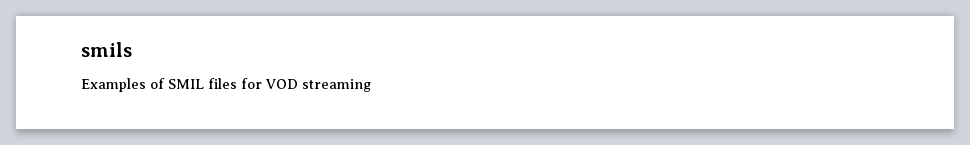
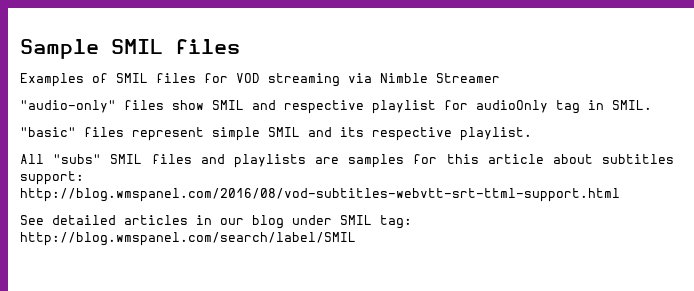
- smils
+ Sample SMIL files
- Examples of SMIL files for VOD streaming
+ Examples of SMIL files for VOD streaming via Nimble Streamer
+ "audio-only" files show SMIL and respective playlist for audioOnly tag in SMIL.
+ "basic" files represent simple SMIL and its respective playlist.
+ All "subs" SMIL files and playlists are samples for this article about subtitles support: http://blog.wmspanel.com/2016/08/vod-subtitles-webvtt-srt-ttml-support.html
+ See detailed articles in our blog under SMIL tag: http://blog.wmspanel.com/search/label/SMIL

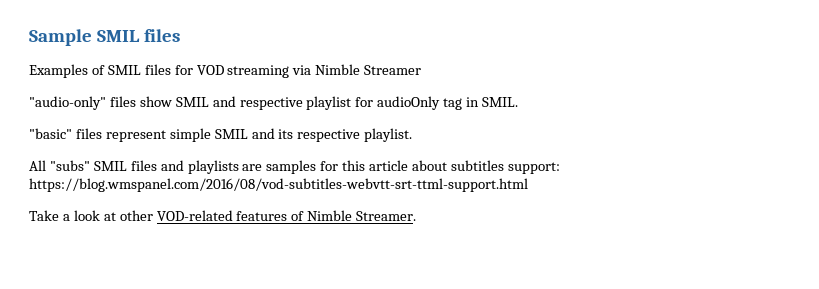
- All "subs" SMIL files and playlists are samples for this article about subtitles support: http://blog.wmspanel.com/2016/08/vod-subtitles-webvtt-srt-ttml-support.html
- See detailed articles in our blog under SMIL tag: http://blog.wmspanel.com/search/label/SMIL
+ All "subs" SMIL files and playlists are samples for this article about subtitles support: https://blog.wmspanel.com/2016/08/vod-subtitles-webvtt-srt-ttml-support.html
+ Take a look at other VOD-related features of Nimble Streamer.

